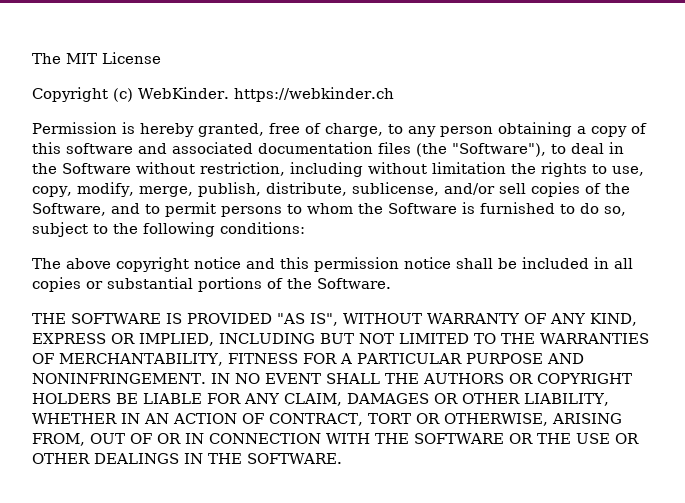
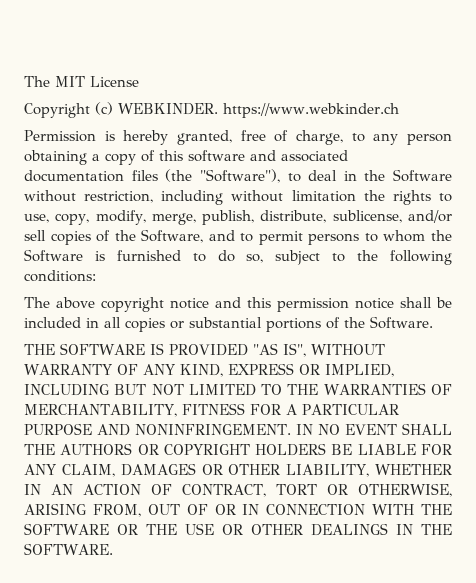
- Copyright (c) WebKinder. https://webkinder.ch
+ Copyright (c) WEBKINDER. https://www.webkinder.ch

